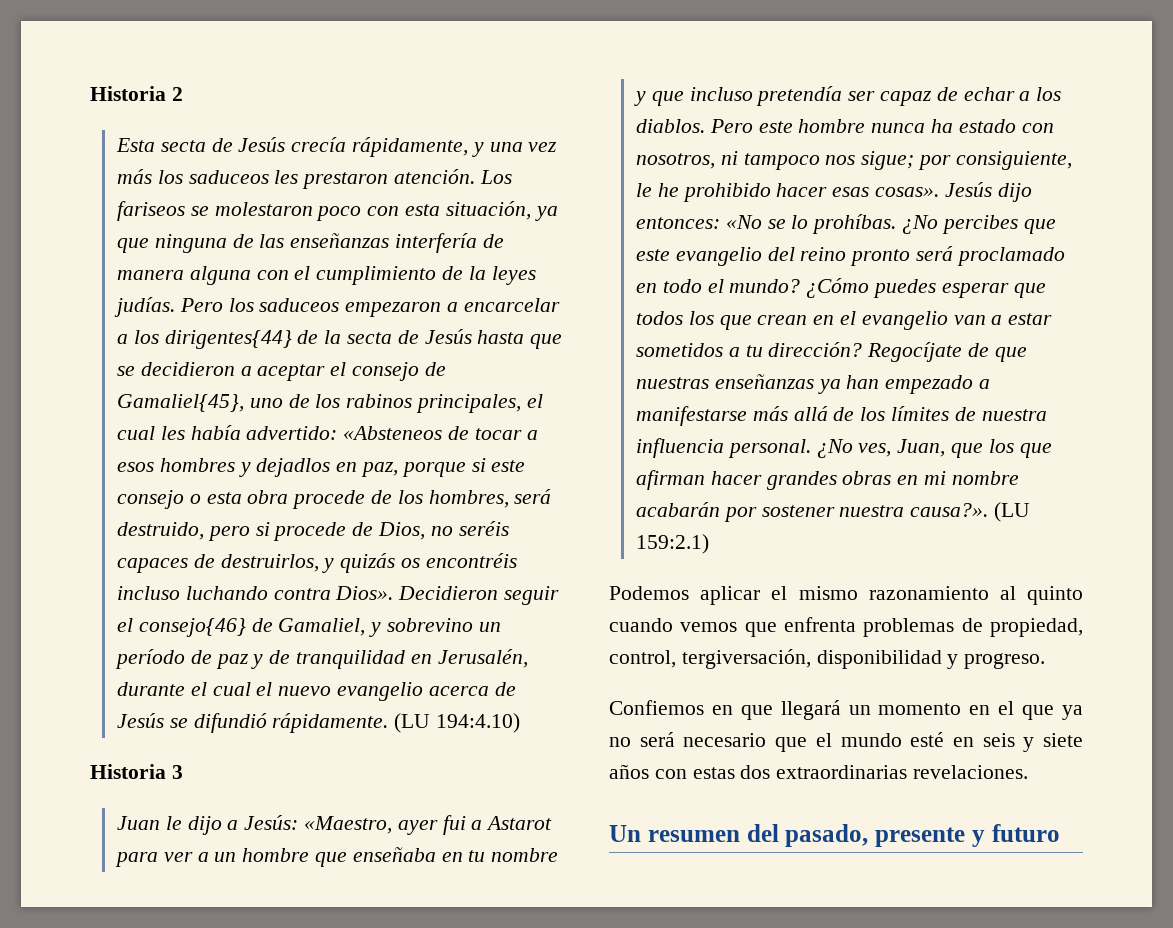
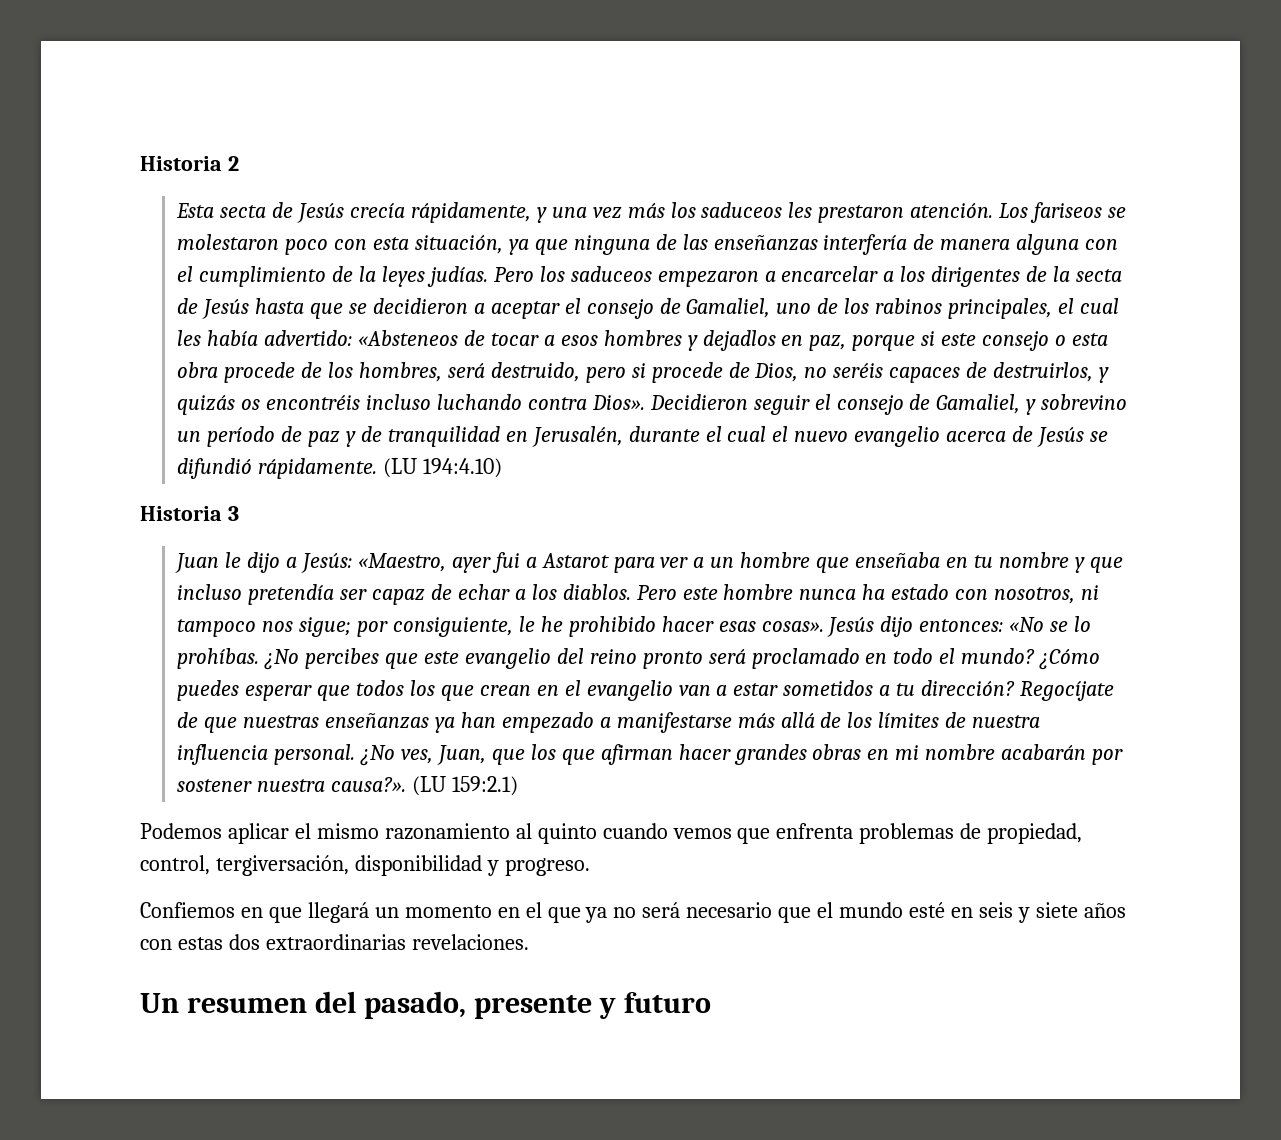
- Pero los saduceos empezaron a encarcelar a los dirigentes{44} de la secta de Jesús hasta que se decidieron a aceptar el consejo de Gamaliel{45}, uno de los rabinos principales, el cual les había advertido:
+ Pero los saduceos empezaron a encarcelar a los dirigentes de la secta de Jesús hasta que se decidieron a aceptar el consejo de Gamaliel, uno de los rabinos principales, el cual les había advertido:
- Decidieron seguir el consejo{46} de Gamaliel, y sobrevino un período de paz y de tranquilidad en Jerusalén, durante el cual el nuevo evangelio acerca de Jesús se difundió rápidamente.
+ Decidieron seguir el consejo de Gamaliel, y sobrevino un período de paz y de tranquilidad en Jerusalén, durante el cual el nuevo evangelio acerca de Jesús se difundió rápidamente.

